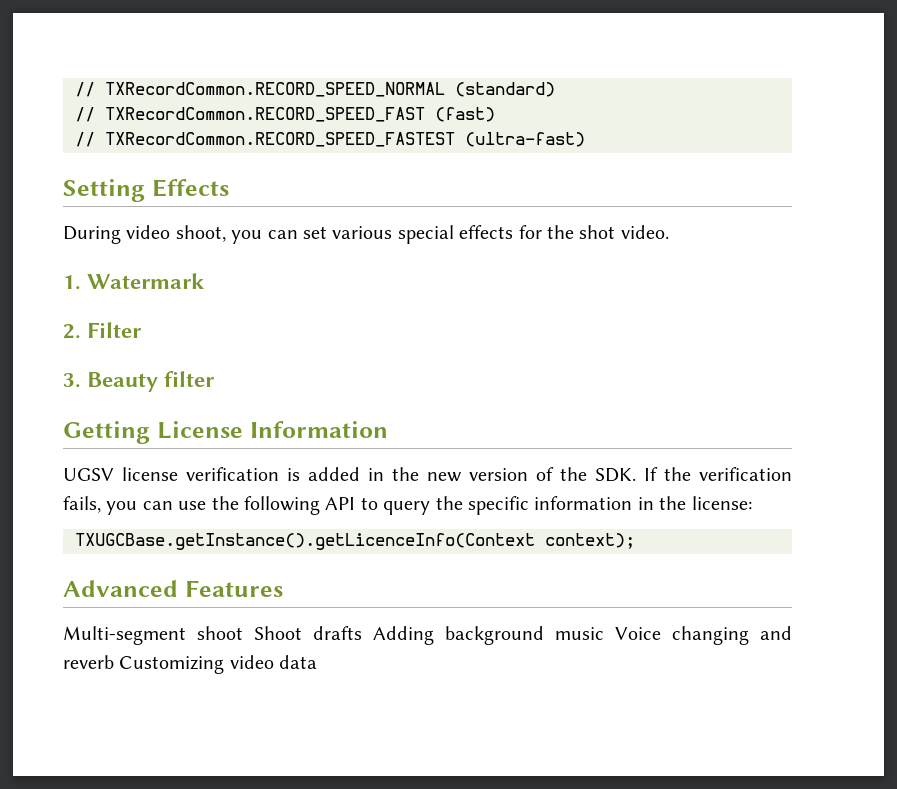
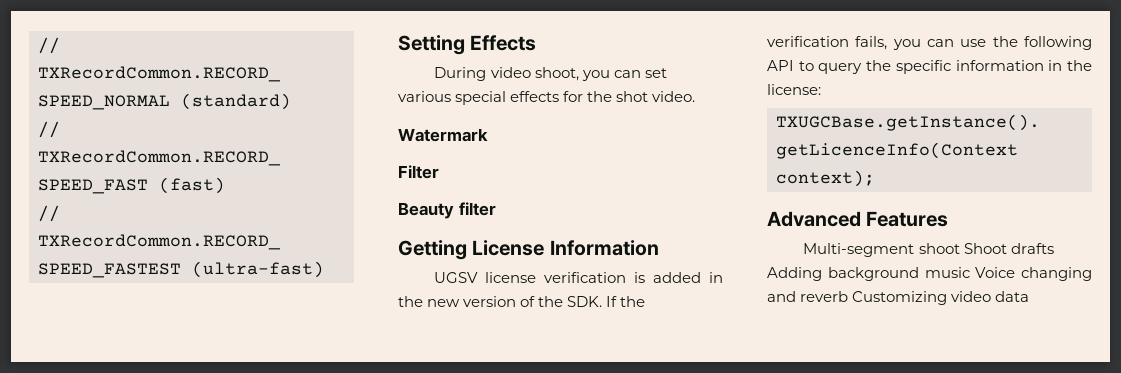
- 1. Watermark
+ Watermark
- 2. Filter
+ Filter
- 3. Beauty filter
+ Beauty filter

